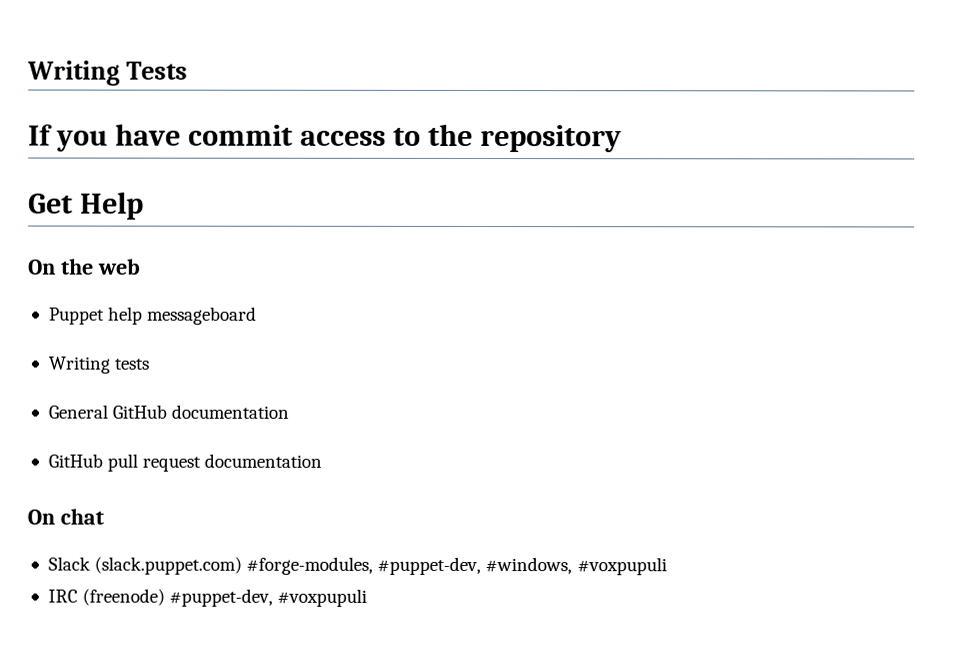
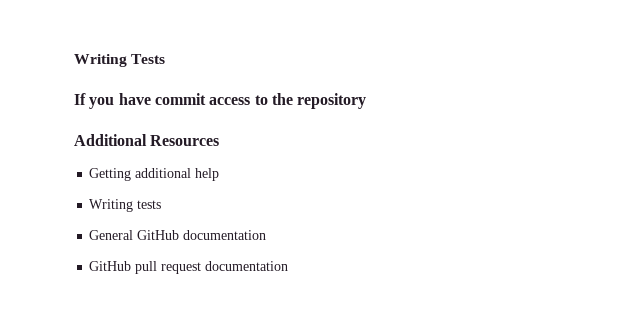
- Get Help
- On the web
- Puppet help messageboard
+ Additional Resources
+ Getting additional help
- On chat
- Slack (slack.puppet.com) #forge-modules, #puppet-dev, #windows, #voxpupuli
- IRC (freenode) #puppet-dev, #voxpupuli

